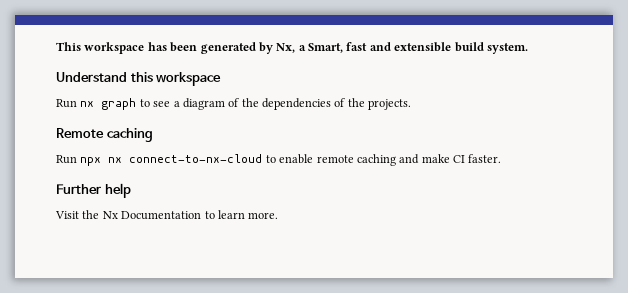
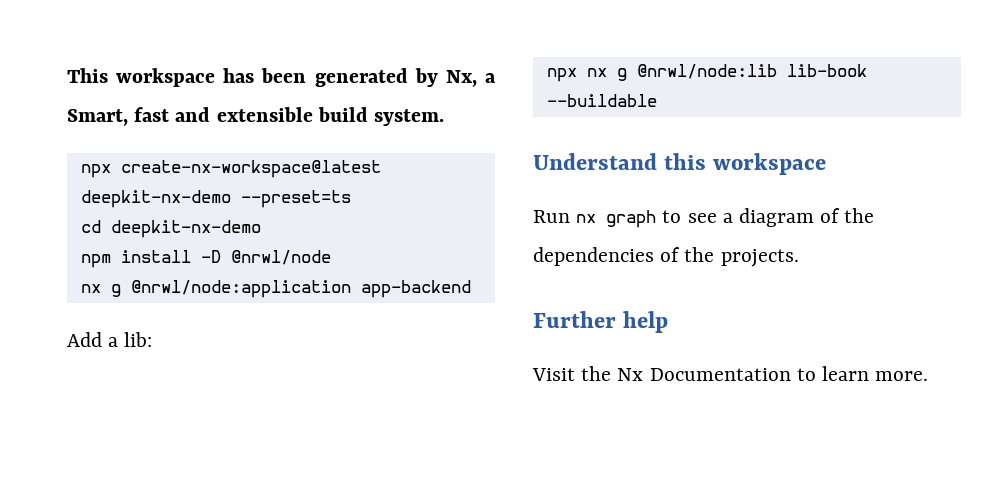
+ npx create-nx-workspace@latest deepkit-nx-demo --preset=ts
+ cd deepkit-nx-demo
+ npm install -D @nrwl/node
+ nx g @nrwl/node:application app-backend
+ Add a lib:
+ npx nx g @nrwl/node:lib lib-book --buildable
- Remote caching
- Run npx nx connect-to-nx-cloud to enable remote caching and make CI faster.

